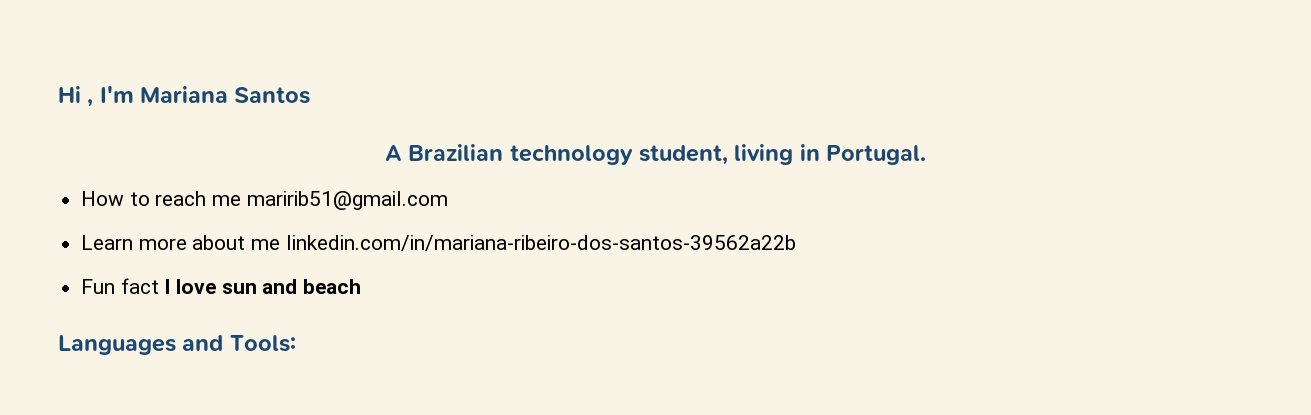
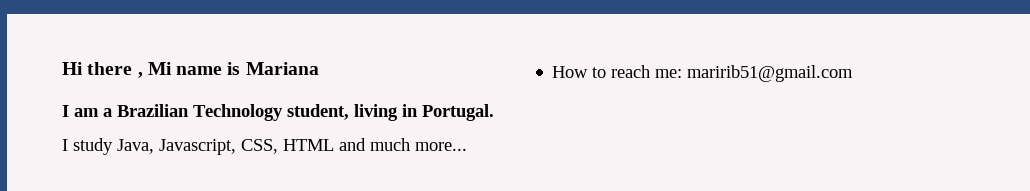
- Hi , I'm Mariana Santos
- A Brazilian technology student, living in Portugal.
+ Hi there , Mi name is Mariana
+ I am a Brazilian Technology student, living in Portugal.
+ I study Java, Javascript, CSS, HTML and much more...
- How to reach me maririb51@gmail.com
+ How to reach me: maririb51@gmail.com
- Learn more about me linkedin.com/in/mariana-ribeiro-dos-santos-39562a22b
- Fun fact I love sun and beach
- Languages and Tools:

